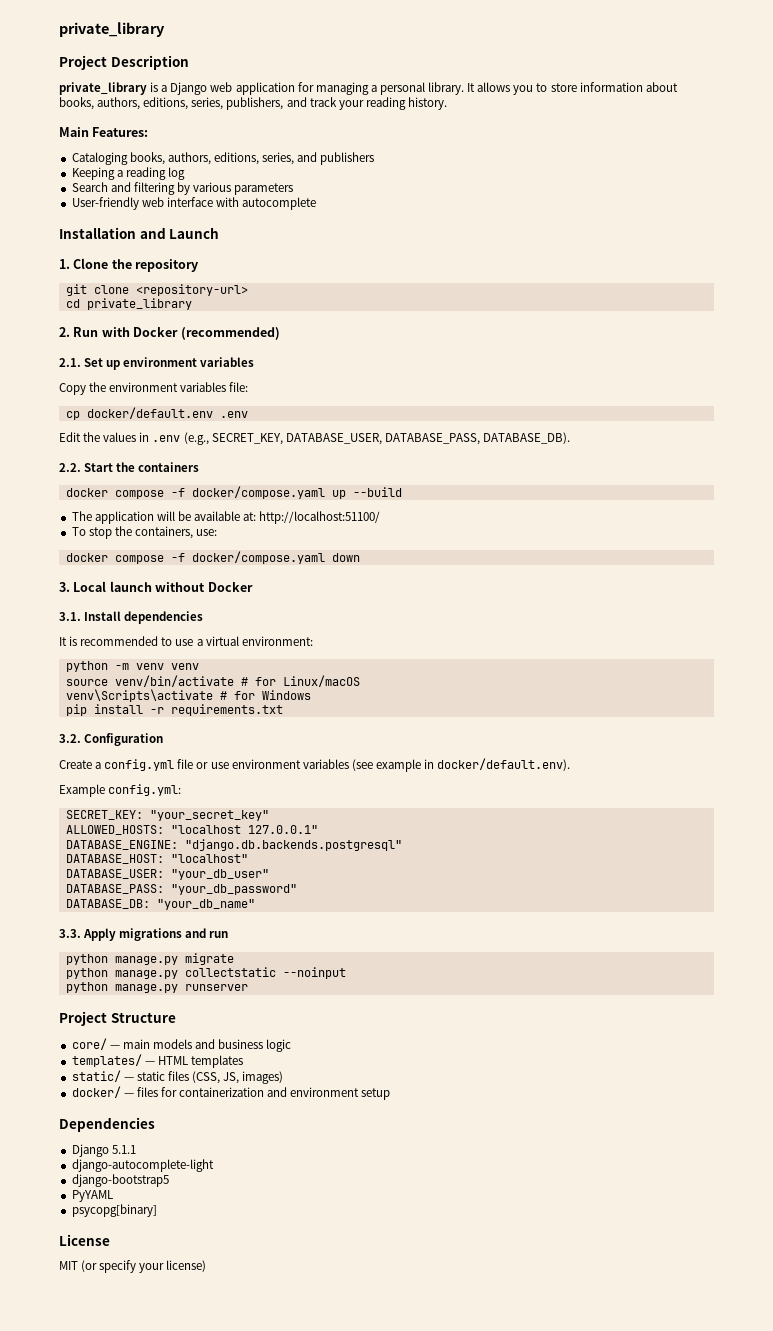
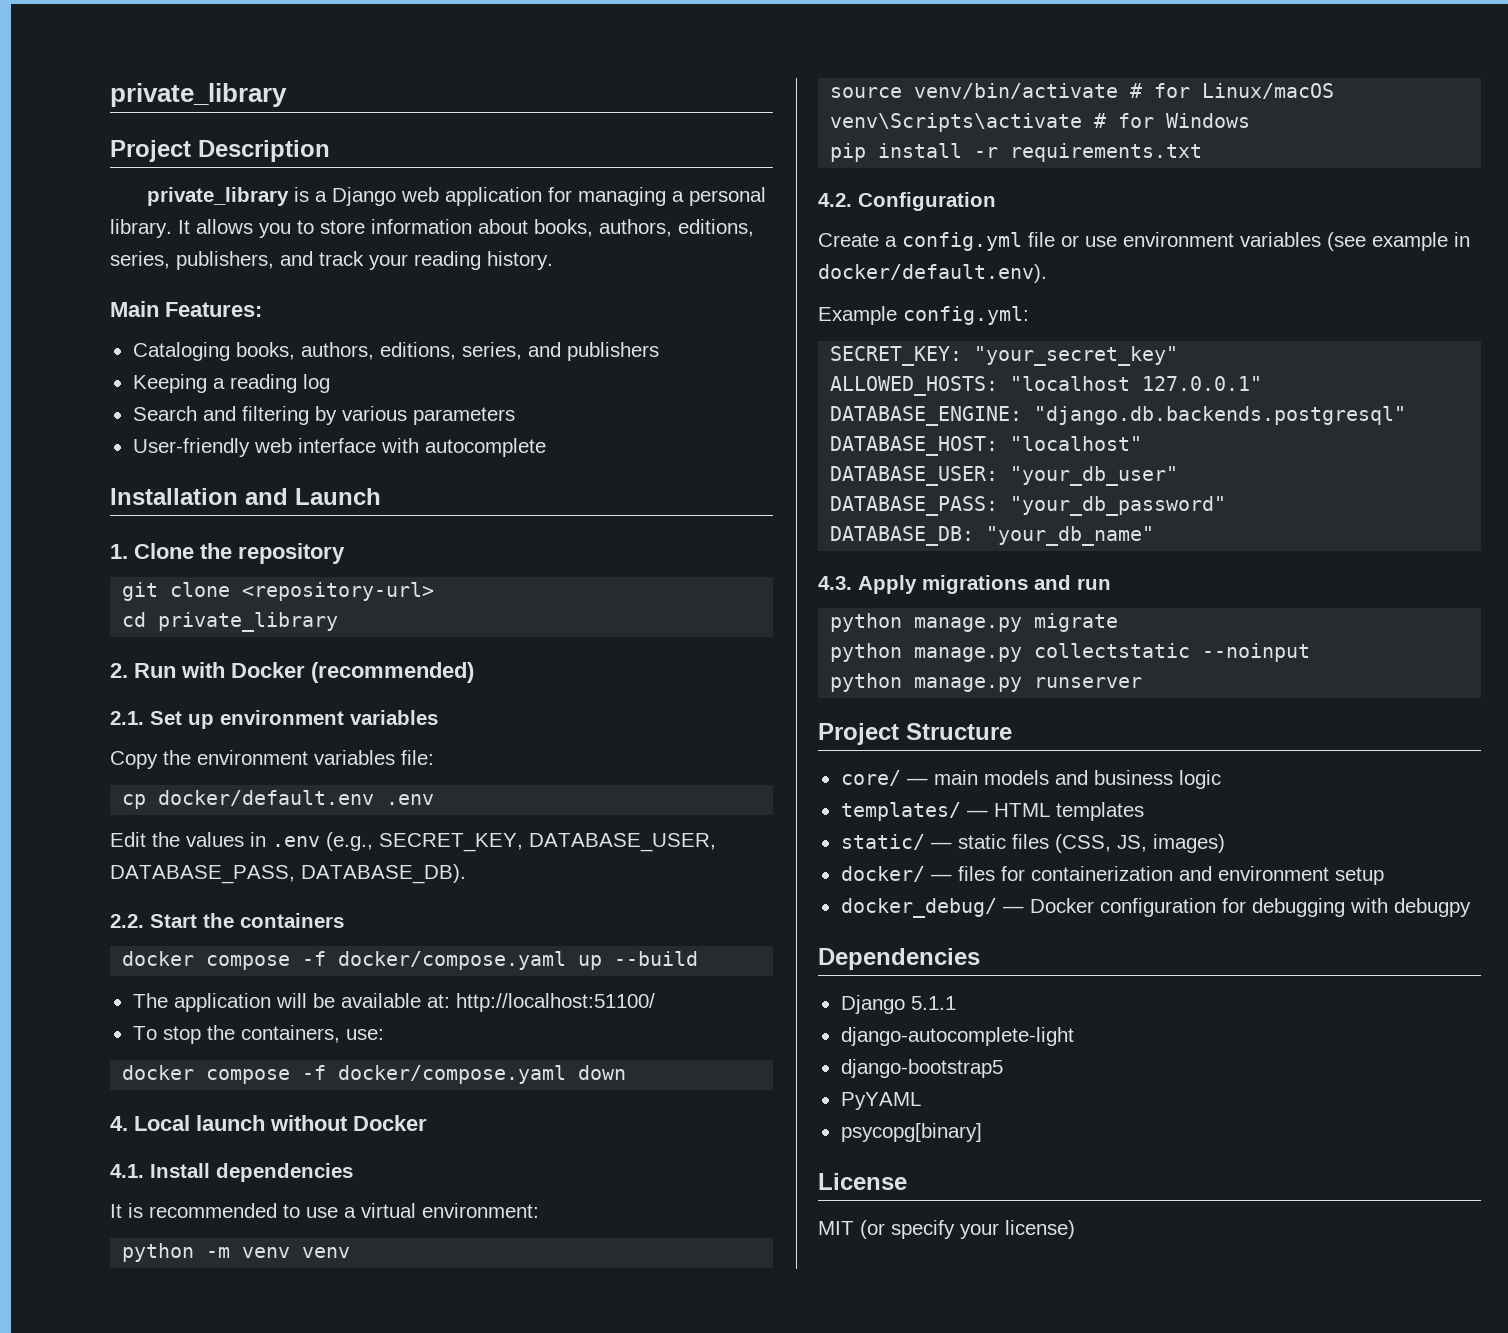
- 3. Local launch without Docker
+ 4. Local launch without Docker
- 3.1. Install dependencies
+ 4.1. Install dependencies
- 3.2. Configuration
+ 4.2. Configuration
- 3.3. Apply migrations and run
+ 4.3. Apply migrations and run
+ docker_debug/ — Docker configuration for debugging with debugpy

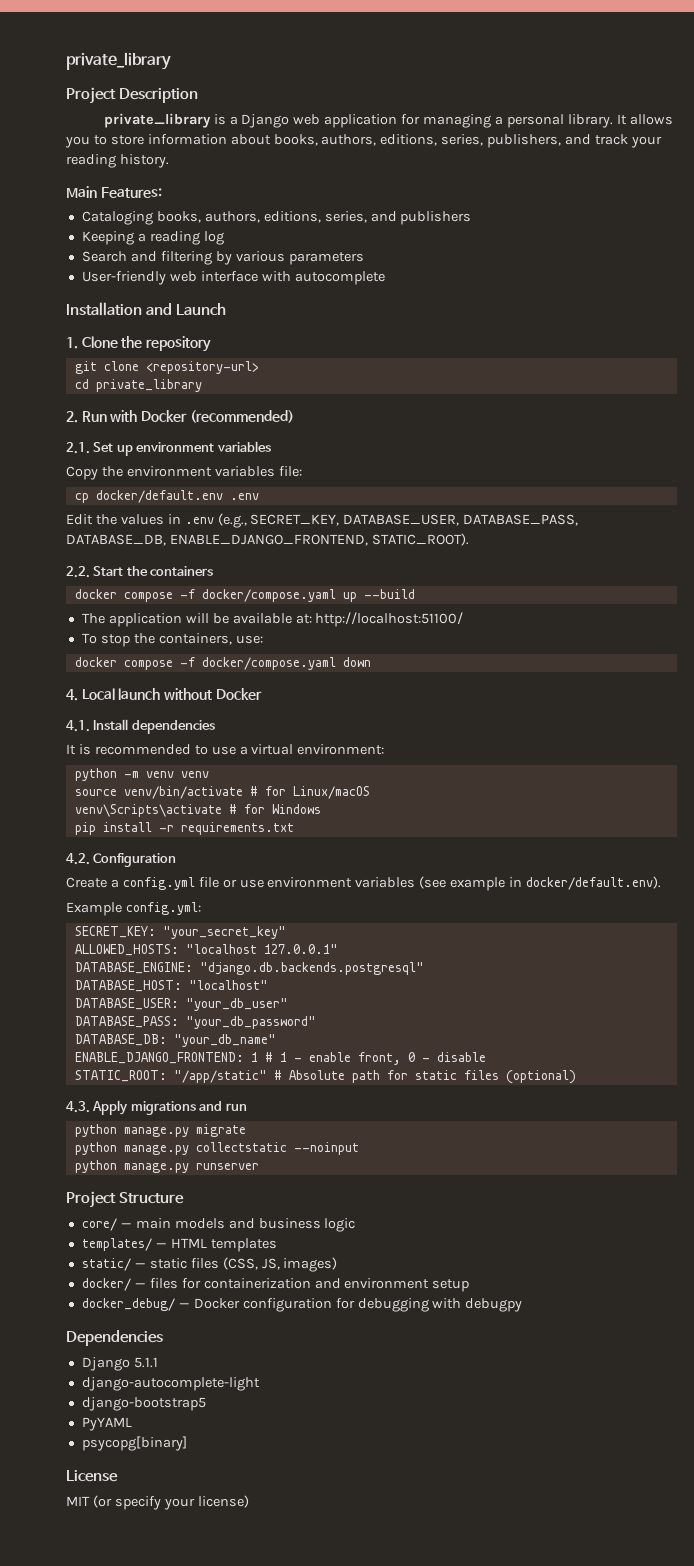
- Edit the values in .env (e.g., SECRET_KEY, DATABASE_USER, DATABASE_PASS, DATABASE_DB).
+ Edit the values in .env (e.g., SECRET_KEY, DATABASE_USER, DATABASE_PASS, DATABASE_DB, ENABLE_DJANGO_FRONTEND, STATIC_ROOT).
+ ENABLE_DJANGO_FRONTEND: 1 # 1 - enable front, 0 - disable
+ STATIC_ROOT: "/app/static" # Absolute path for static files (optional)

